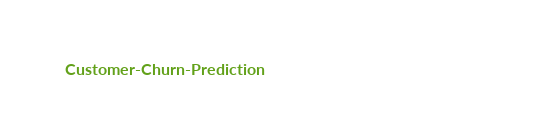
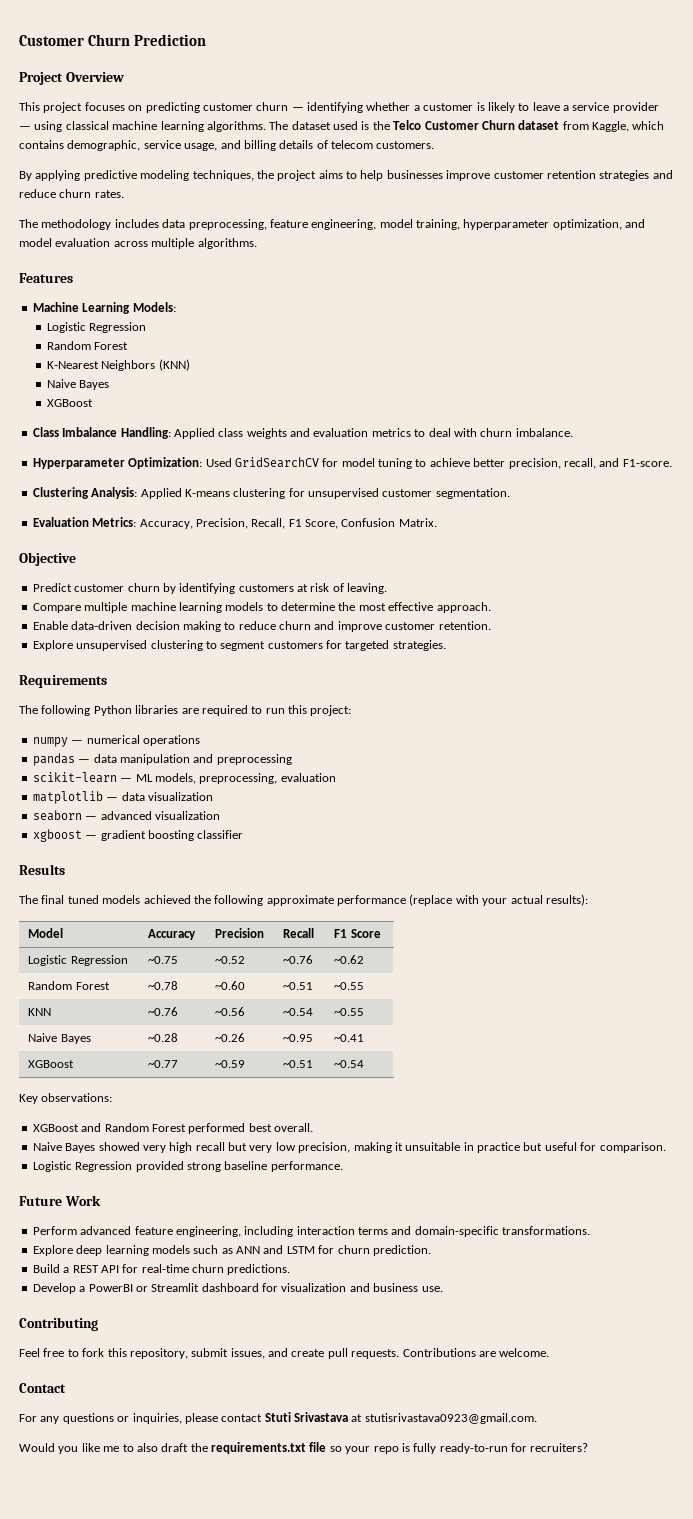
- Customer-Churn-Prediction
+ Customer Churn Prediction
+ Project Overview
+ This project focuses on predicting customer churn — identifying whether a customer is likely to leave a service provider — using classical machine learning algorithms. The dataset used is the Telco Customer Churn dataset from Kaggle, which contains demographic, service usage, and billing details of telecom customers.
+ By applying predictive modeling techniques, the project aims to help businesses improve customer retention strategies and reduce churn rates.
+ The methodology includes data preprocessing, feature engineering, model training, hyperparameter optimization, and model evaluation across multiple algorithms.
+ Features
+ Machine Learning Models:
+ Logistic Regression
+ Random Forest
+ K-Nearest Neighbors (KNN)
+ Naive Bayes
+ XGBoost
+ Class Imbalance Handling: Applied class weights and evaluation metrics to deal with churn imbalance.
+ Hyperparameter Optimization: Used GridSearchCV for model tuning to achieve better precision, recall, and F1-score.
+ Clustering Analysis: Applied K-means clustering for unsupervised customer segmentation.
+ Evaluation Metrics: Accuracy, Precision, Recall, F1 Score, Confusion Matrix.
+ Objective
+ Predict customer churn by identifying customers at risk of leaving.
+ Compare multiple machine learning models to determine the most effective approach.
+ Enable data-driven decision making to reduce churn and improve customer retention.
+ Explore unsupervised clustering to segment customers for targeted strategies.
+ Requirements
+ The following Python libraries are required to run this project:
+ numpy — numerical operations
+ pandas — data manipulation and preprocessing
+ scikit-learn — ML models, preprocessing, evaluation
+ matplotlib — data visualization
+ seaborn — advanced visualization
+ xgboost — gradient boosting classifier
+ Results
+ The final tuned models achieved the following approximate performance (replace with your actual results):
+ Model | Accuracy | Precision | Recall | F1 Score
+ Logistic Regression | ~0.75 | ~0.52 | ~0.76 | ~0.62
+ Random Forest | ~0.78 | ~0.60 | ~0.51 | ~0.55
+ KNN | ~0.76 | ~0.56 | ~0.54 | ~0.55
+ Naive Bayes | ~0.28 | ~0.26 | ~0.95 | ~0.41
+ XGBoost | ~0.77 | ~0.59 | ~0.51 | ~0.54
+ Key observations:
+ XGBoost and Random Forest performed best overall.
+ Naive Bayes showed very high recall but very low precision, making it unsuitable in practice but useful for comparison.
+ Logistic Regression provided strong baseline performance.
+ Future Work
+ Perform advanced feature engineering, including interaction terms and domain-specific transformations.
+ Explore deep learning models such as ANN and LSTM for churn prediction.
+ Build a REST API for real-time churn predictions.
+ Develop a PowerBI or Streamlit dashboard for visualization and business use.
+ Contributing
+ Feel free to fork this repository, submit issues, and create pull requests. Contributions are welcome.
+ Contact
+ For any questions or inquiries, please contact Stuti Srivastava at stutisrivastava0923@gmail.com.
+ Would you like me to also draft the requirements.txt file so your repo is fully ready-to-run for recruiters?

